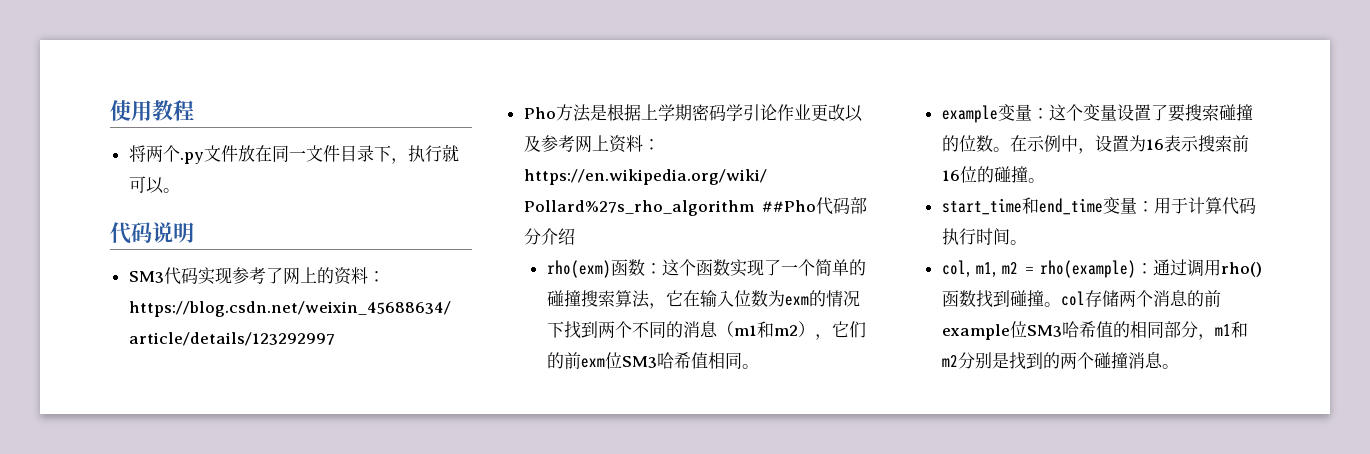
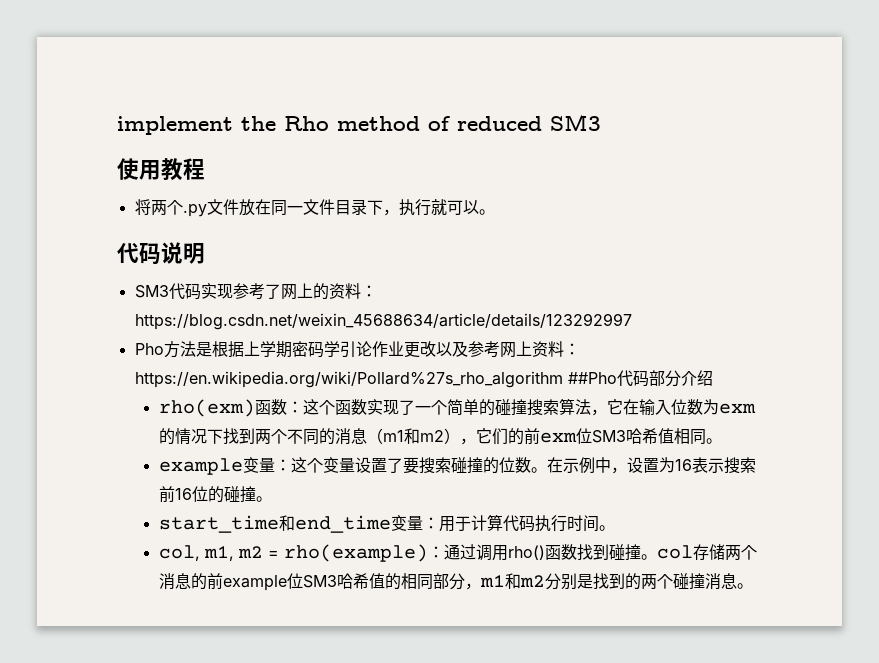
+ implement the Rho method of reduced SM3

